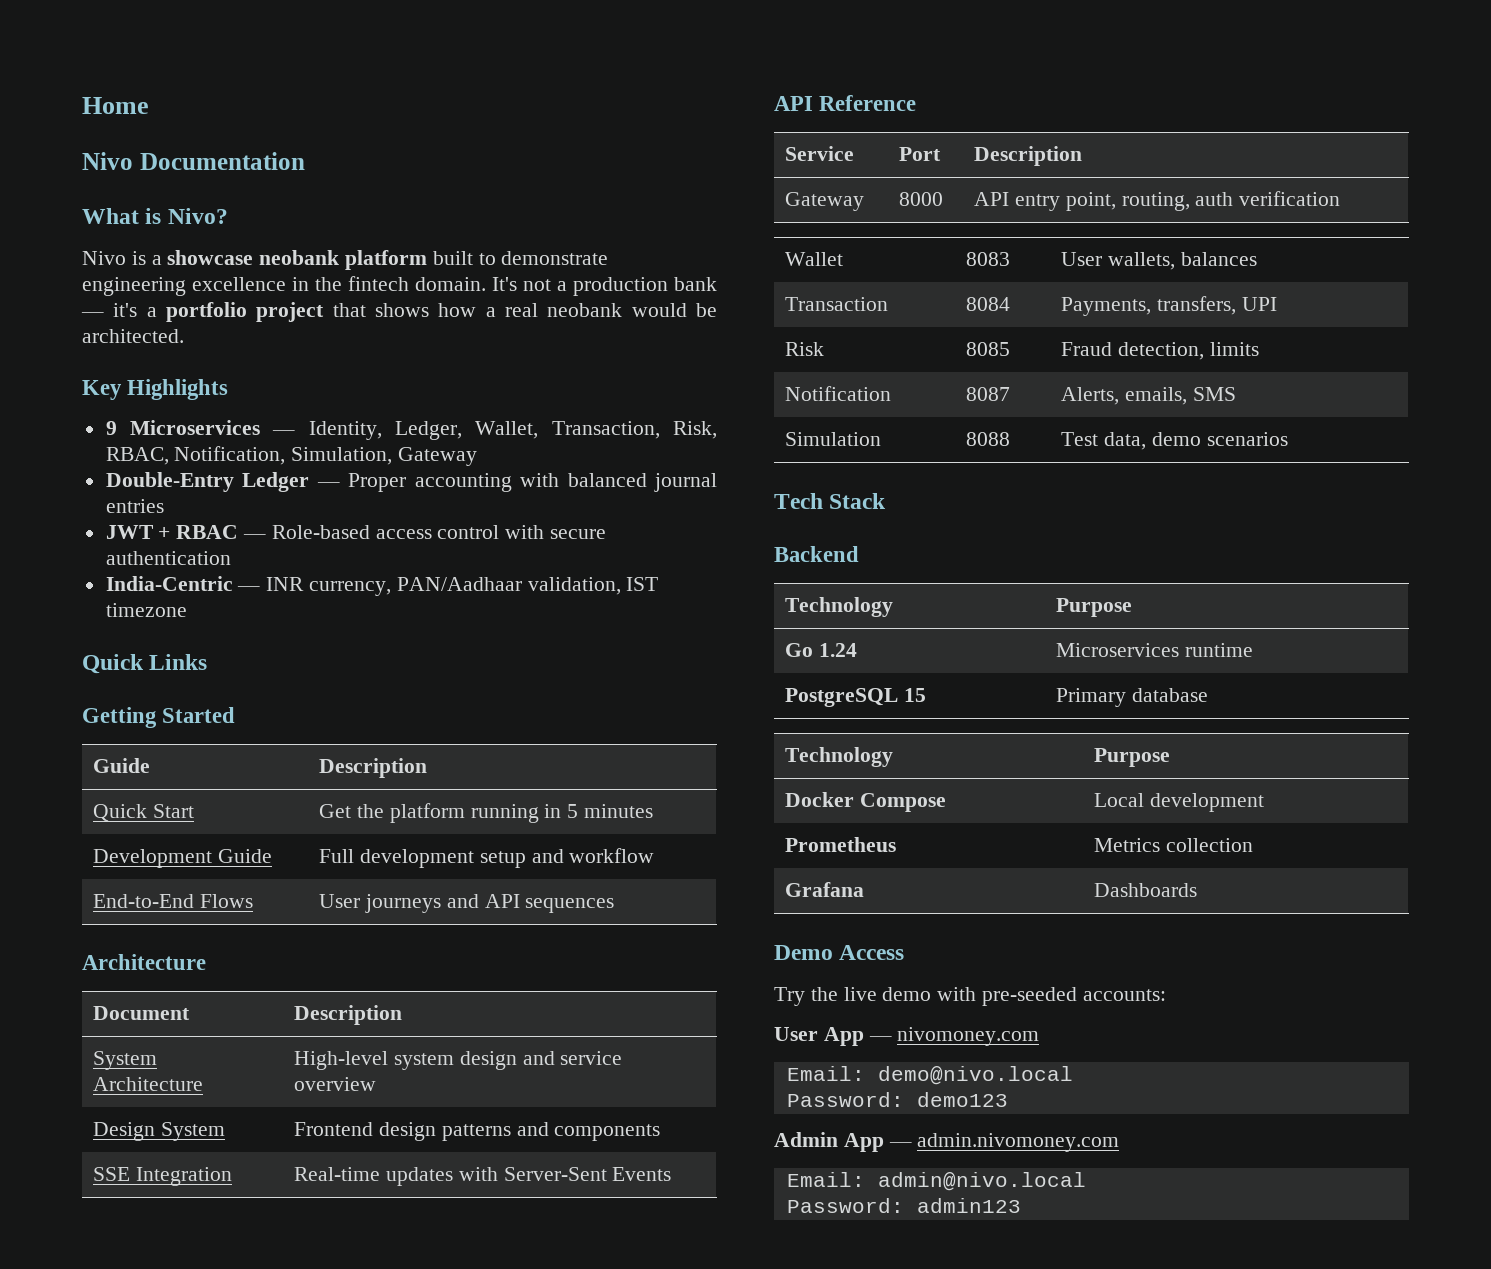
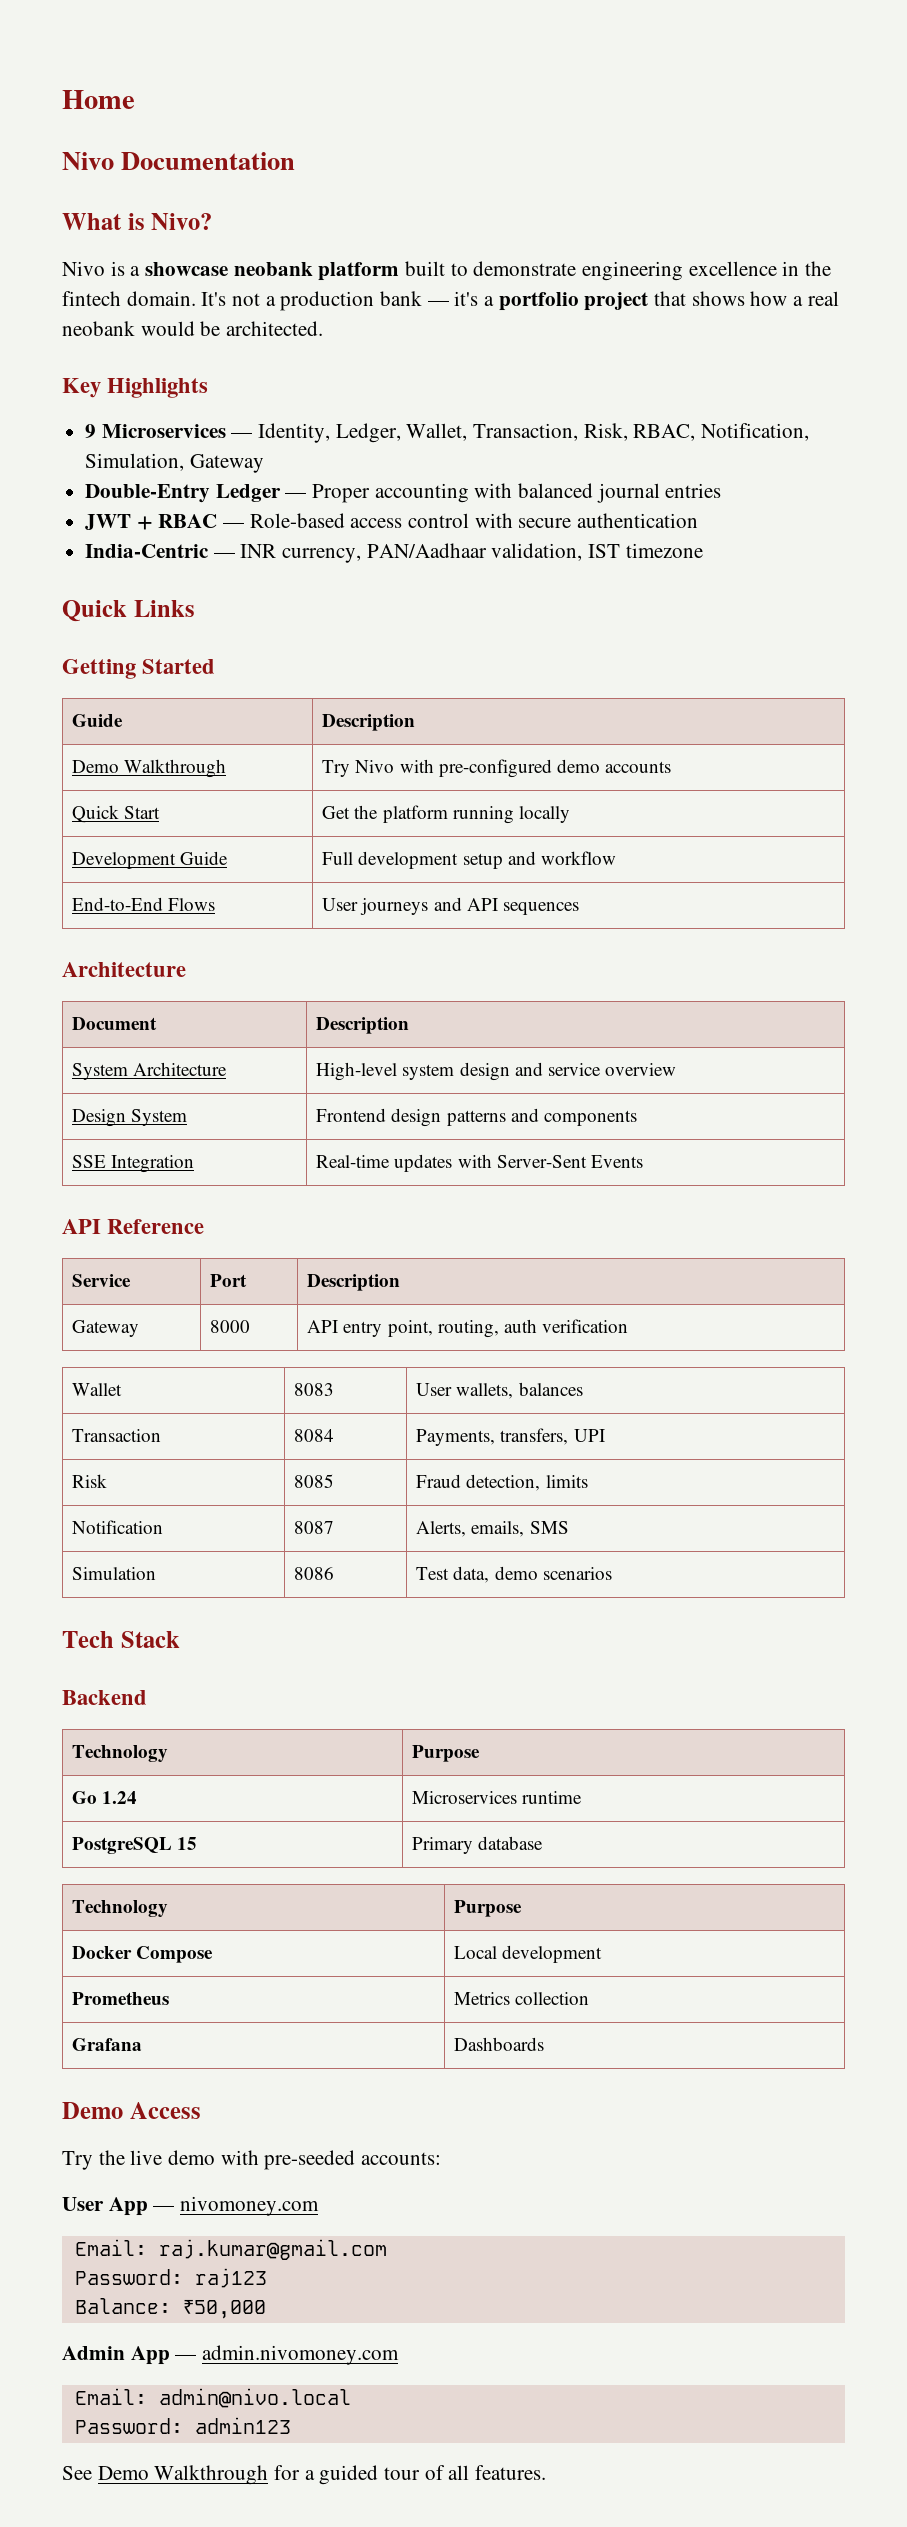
+ Demo Walkthrough | Try Nivo with pre-configured demo accounts
- Quick Start | Get the platform running in 5 minutes
+ Quick Start | Get the platform running locally
- Simulation | 8088 | Test data, demo scenarios
+ Simulation | 8086 | Test data, demo scenarios
- Email: demo@nivo.local
- Password: demo123
+ Email: raj.kumar@gmail.com
+ Password: raj123
+ Balance: ₹50,000
+ See Demo Walkthrough for a guided tour of all features.

